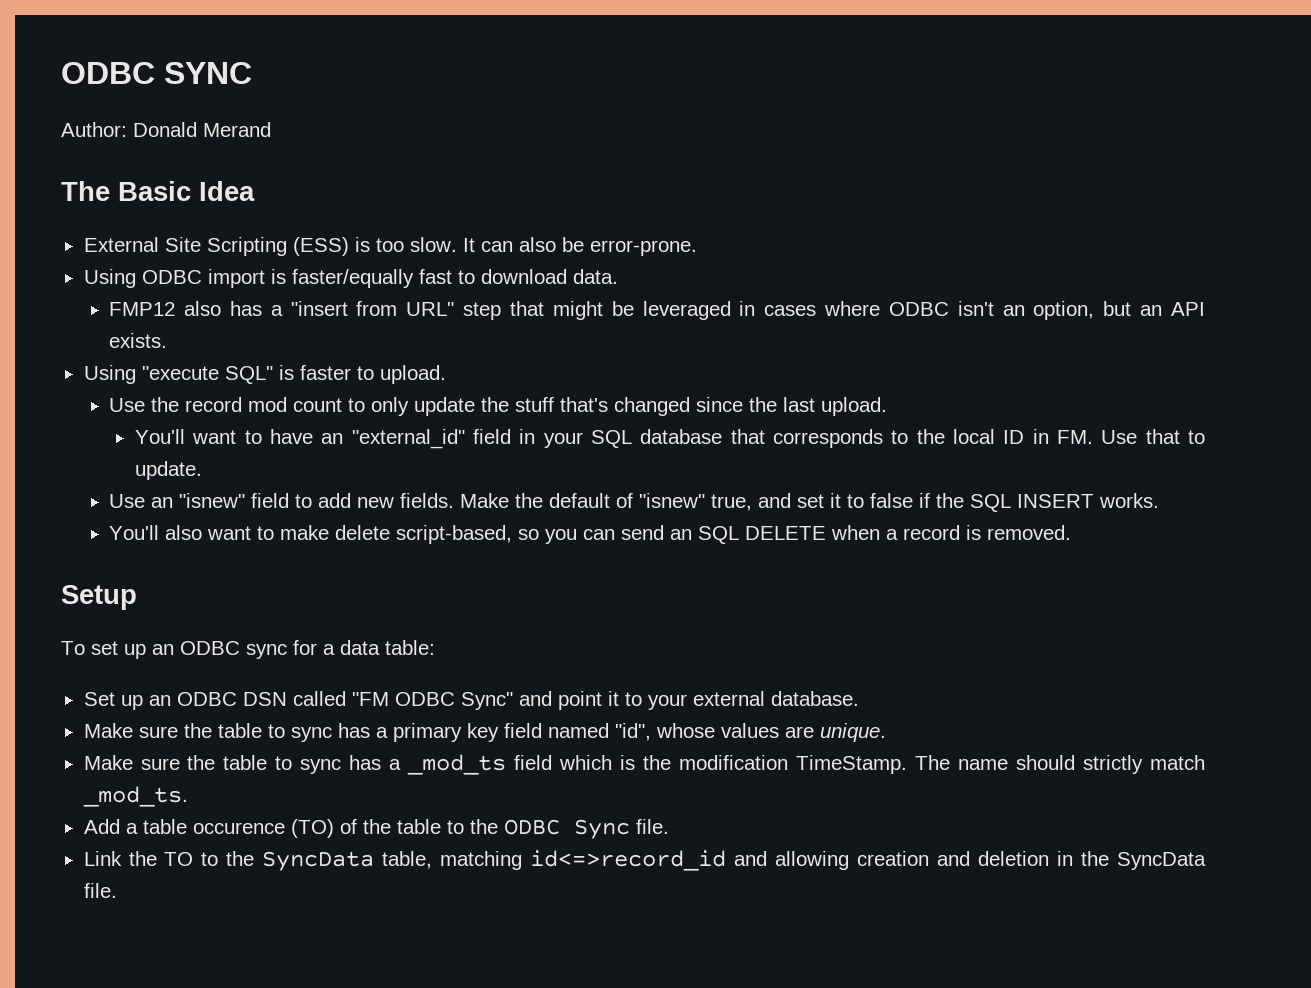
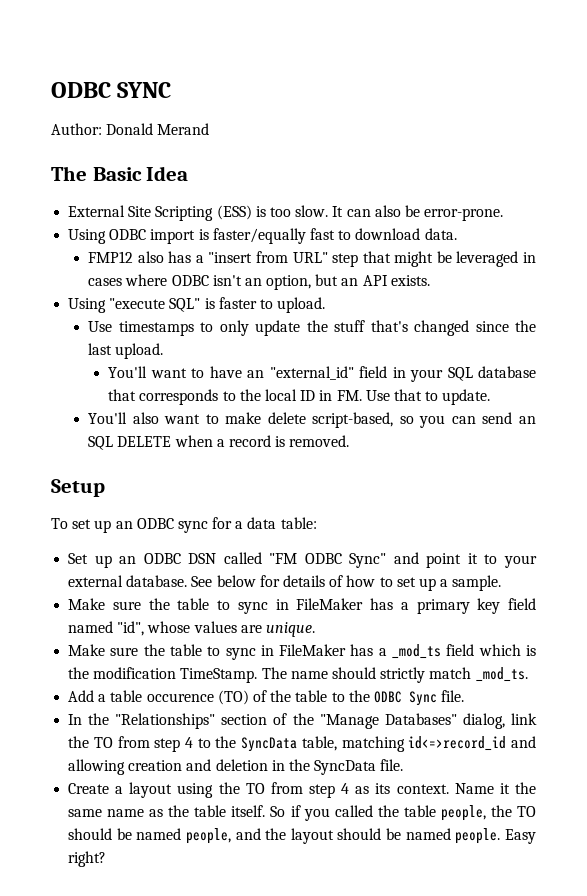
- Use the record mod count to only update the stuff that's changed since the last upload.
+ Use timestamps to only update the stuff that's changed since the last upload.
- Use an "isnew" field to add new fields. Make the default of "isnew" true, and set it to false if the SQL INSERT works.
- Set up an ODBC DSN called "FM ODBC Sync" and point it to your external database.
- Make sure the table to sync has a primary key field named "id", whose values are unique.
+ Set up an ODBC DSN called "FM ODBC Sync" and point it to your external database. See below for details of how to set up a sample.
+ Make sure the table to sync in FileMaker has a primary key field named "id", whose values are unique.
- Make sure the table to sync has a _mod_ts field which is the modification TimeStamp.
+ Make sure the table to sync in FileMaker has a _mod_ts field which is the modification TimeStamp.
- Link the TO to the SyncData table, matching id<=>record_id and allowing creation and deletion in the SyncData file.
+ In the "Relationships" section of the "Manage Databases" dialog, link the TO from step 4 to the SyncData table, matching id<=>record_id and allowing creation and deletion in the SyncData file.
+ Create a layout using the TO from step 4 as its context. Name it the same name as the table itself. So if you called the table people, the TO should be named people, and the layout should be named people. Easy right?

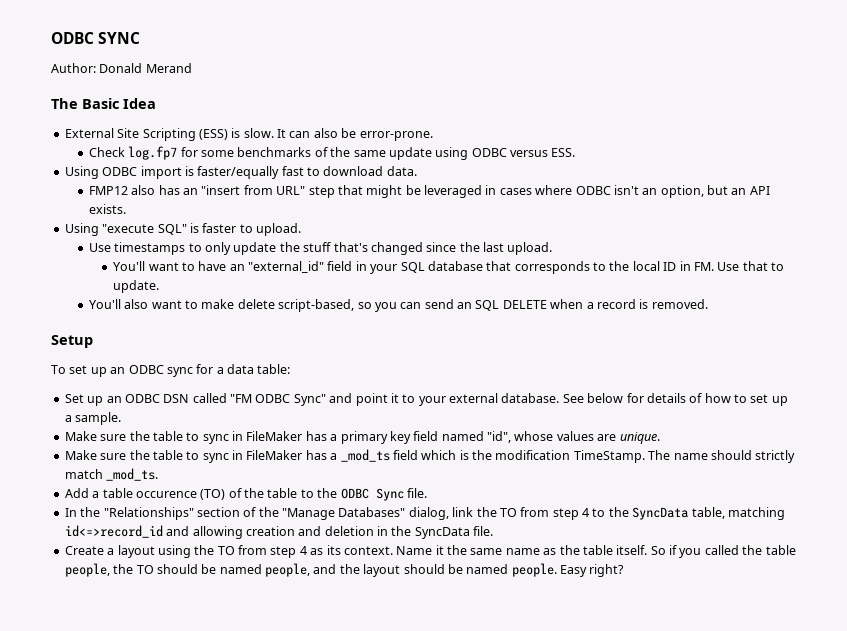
- External Site Scripting (ESS) is too slow.
+ External Site Scripting (ESS) is slow.
+ Check log.fp7 for some benchmarks of the same update using ODBC versus ESS.
- FMP12 also has a "insert from URL" step that might be leveraged in cases where ODBC isn't an option, but an API exists.
+ FMP12 also has an "insert from URL" step that might be leveraged in cases where ODBC isn't an option, but an API exists.

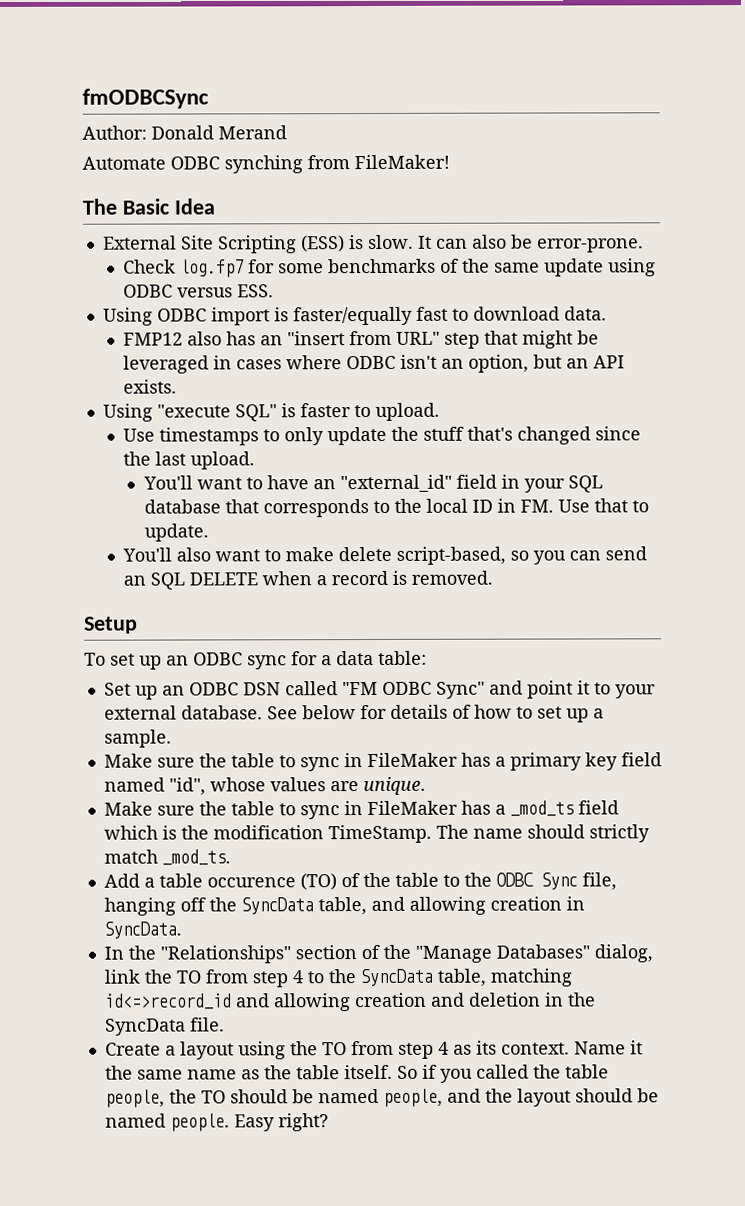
- ODBC SYNC
+ fmODBCSync
+ Automate ODBC synching from FileMaker!
- Add a table occurence (TO) of the table to the ODBC Sync file.
+ Add a table occurence (TO) of the table to the ODBC Sync file, hanging off the SyncData table, and allowing creation in SyncData.

